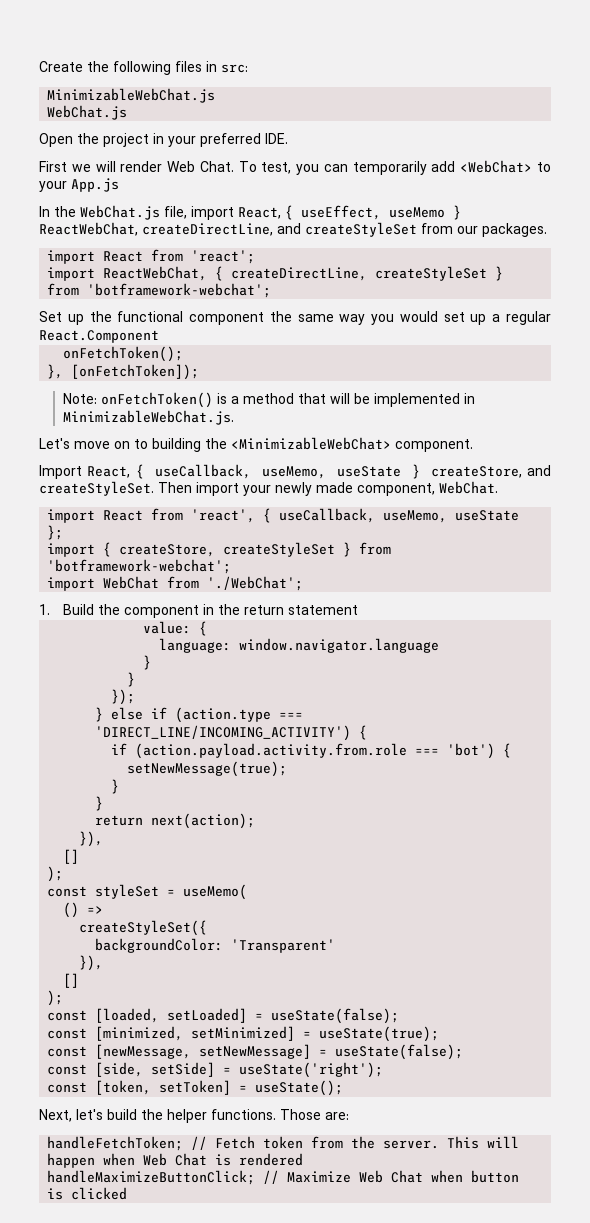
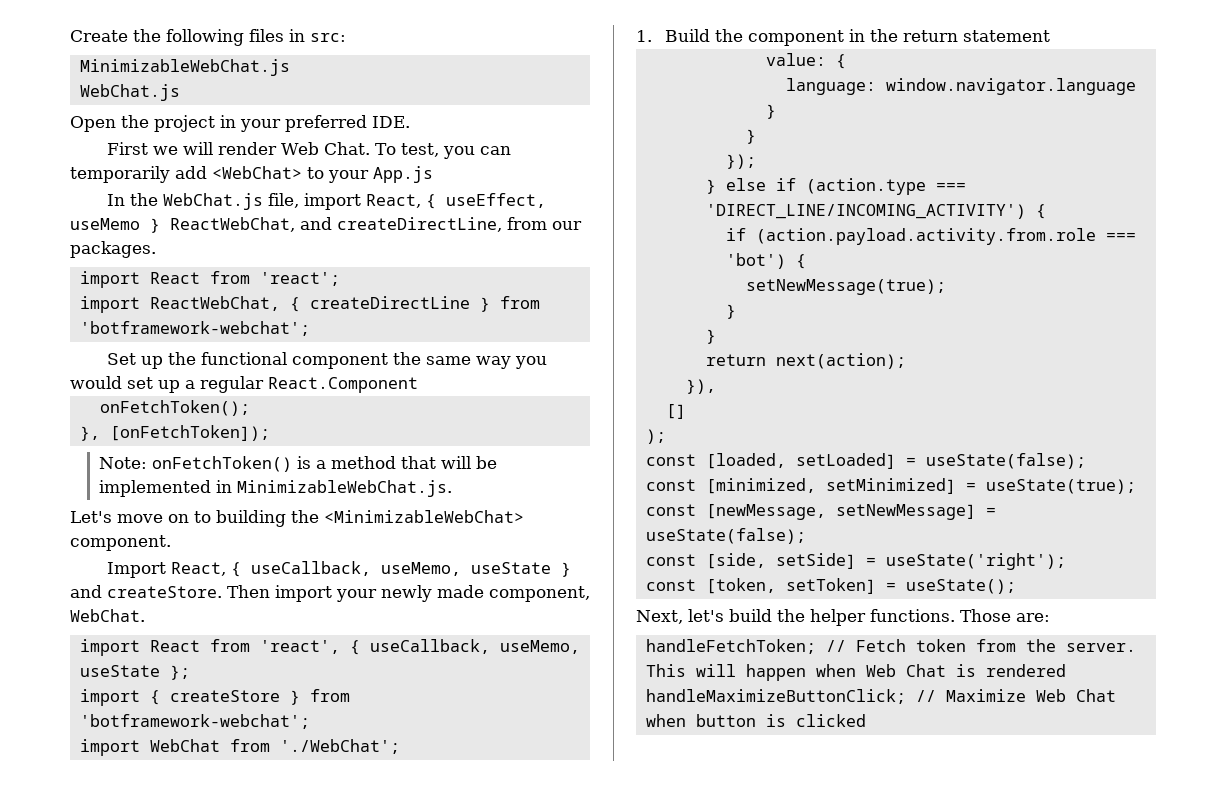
- In the WebChat.js file, import React, { useEffect, useMemo } ReactWebChat, createDirectLine, and createStyleSet from our packages.
+ In the WebChat.js file, import React, { useEffect, useMemo } ReactWebChat, and createDirectLine, from our packages.
- import ReactWebChat, { createDirectLine, createStyleSet } from 'botframework-webchat';
+ import ReactWebChat, { createDirectLine } from 'botframework-webchat';
- Import React, { useCallback, useMemo, useState } createStore, and createStyleSet.
+ Import React, { useCallback, useMemo, useState } and createStore.
- import { createStore, createStyleSet } from 'botframework-webchat';
+ import { createStore } from 'botframework-webchat';
- const styleSet = useMemo(
- () =>
- createStyleSet({
- backgroundColor: 'Transparent'
- }),
- []
- );

